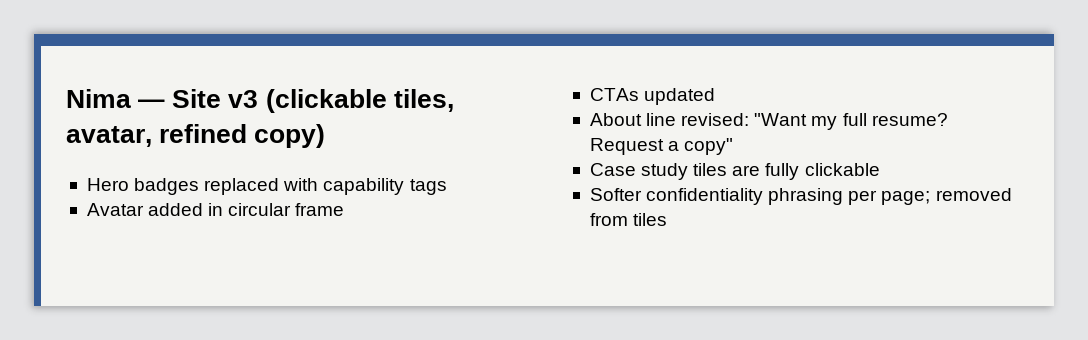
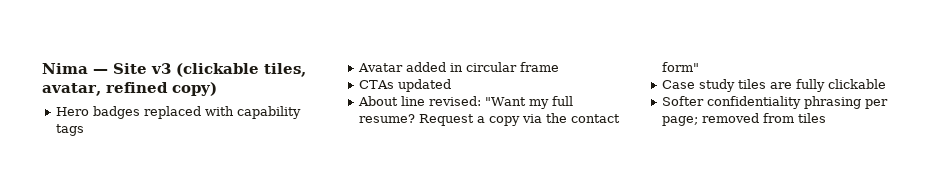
- Request a copy"
+ Request a copy via the contact form"

